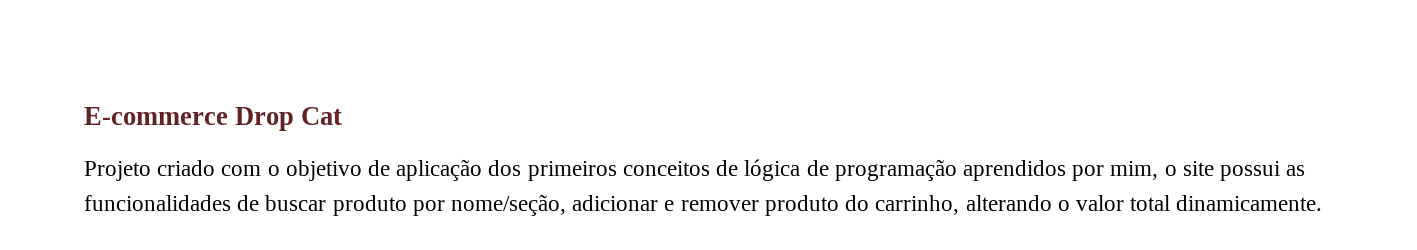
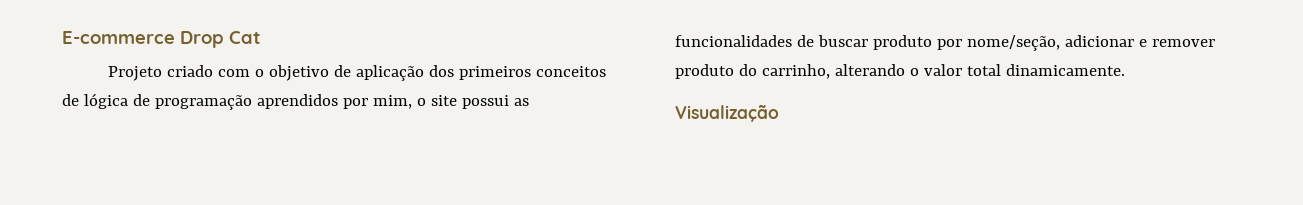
+ Visualização

